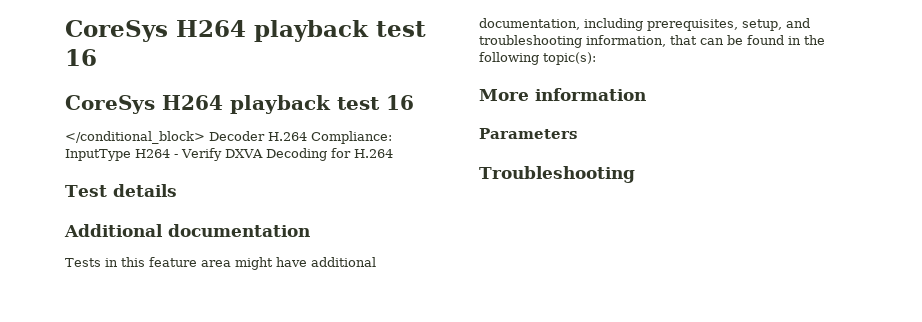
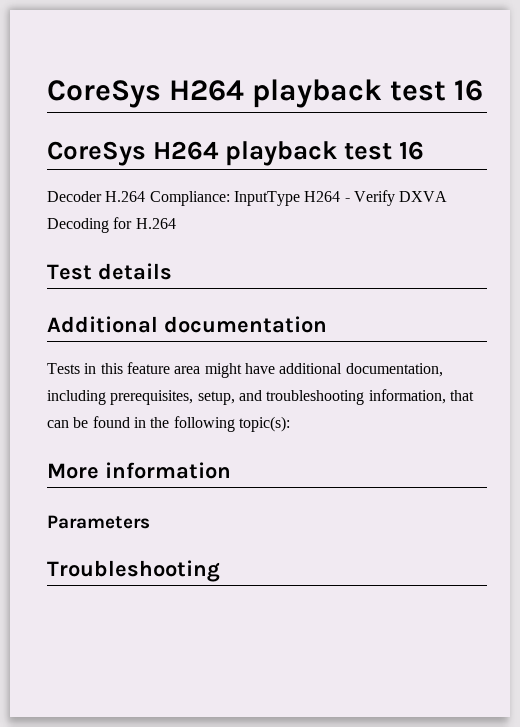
- </conditional_block> Decoder H.264 Compliance: InputType H264 - Verify DXVA Decoding for H.264
+ Decoder H.264 Compliance: InputType H264 - Verify DXVA Decoding for H.264

